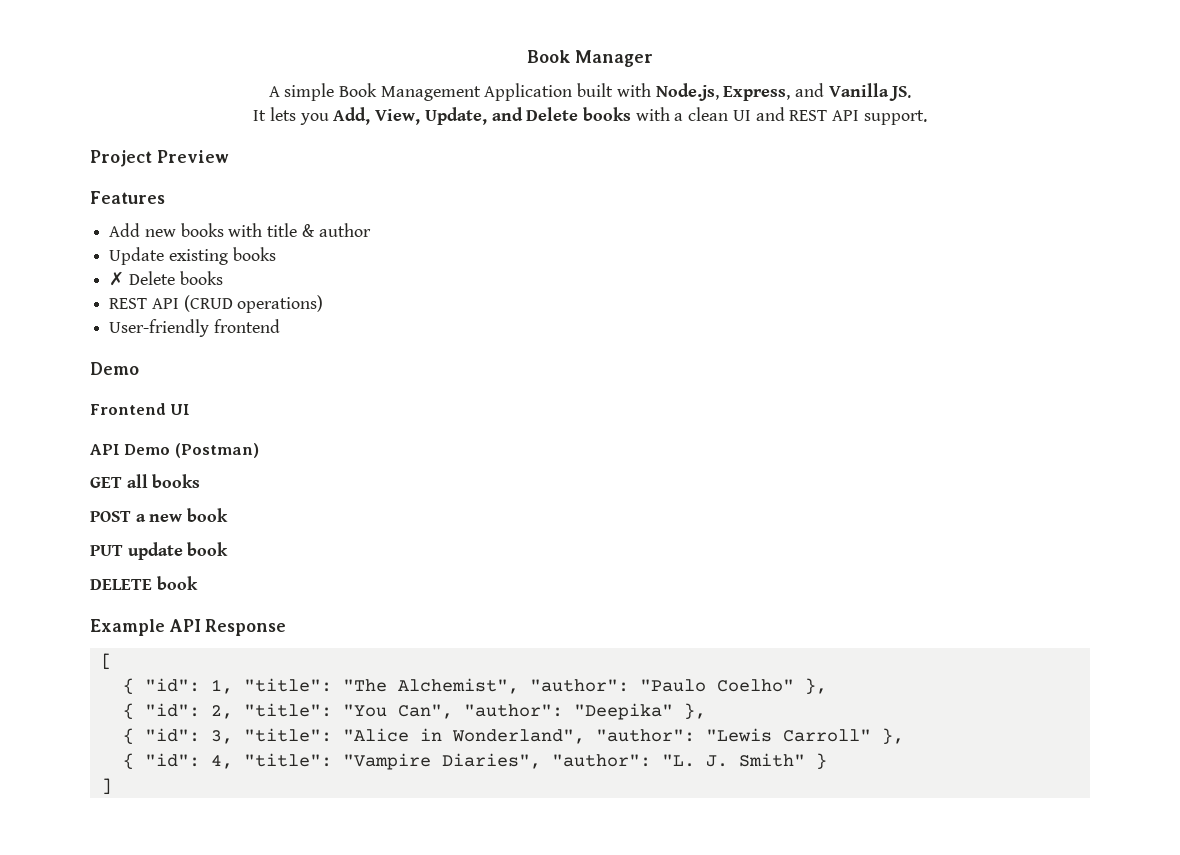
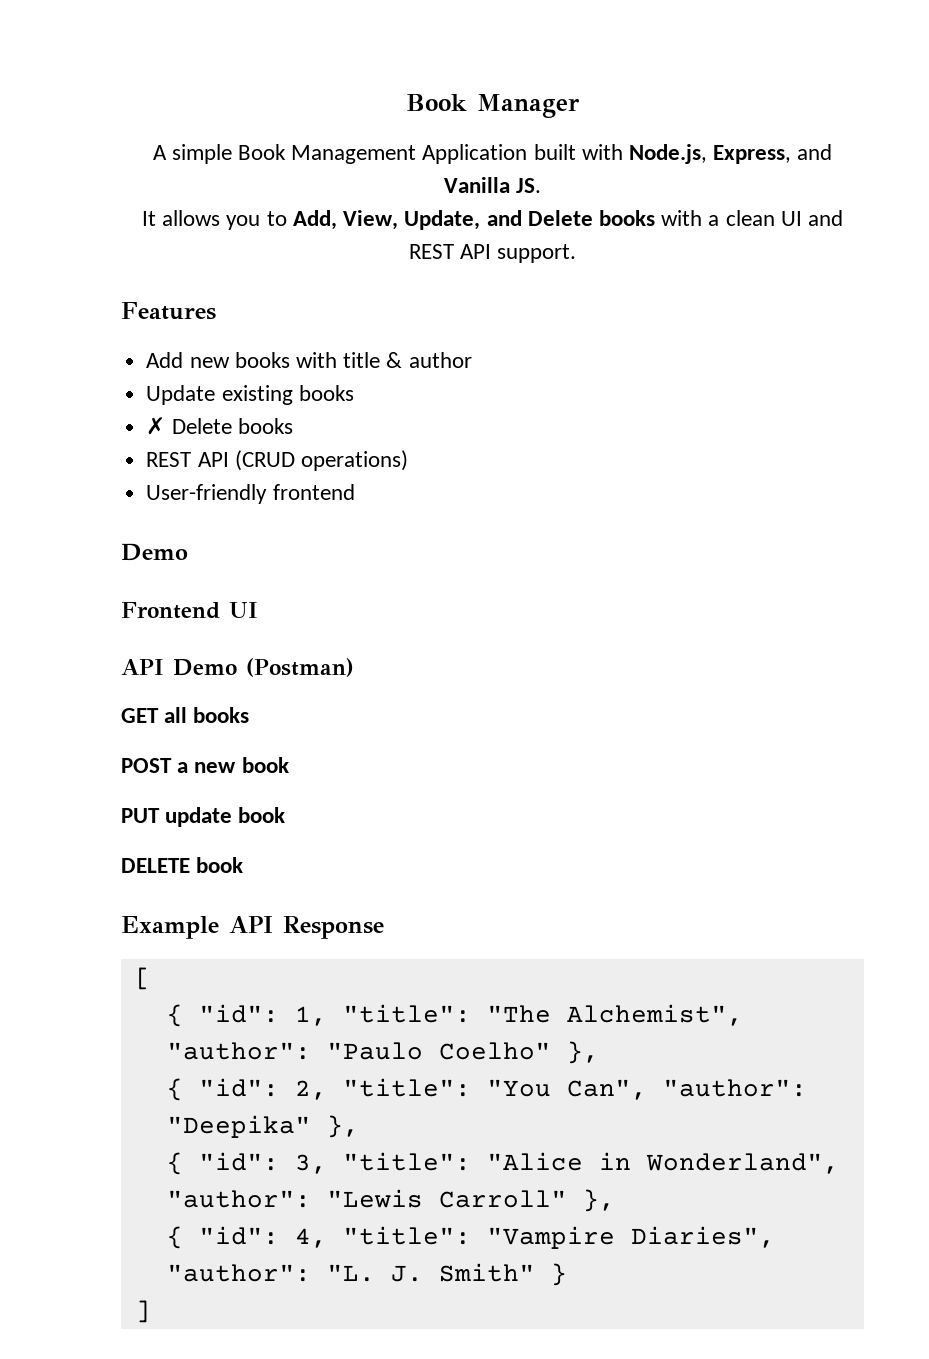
- It lets you Add, View, Update, and Delete books with a clean UI and REST API support.
+ It allows you to Add, View, Update, and Delete books with a clean UI and REST API support.
- Project Preview

